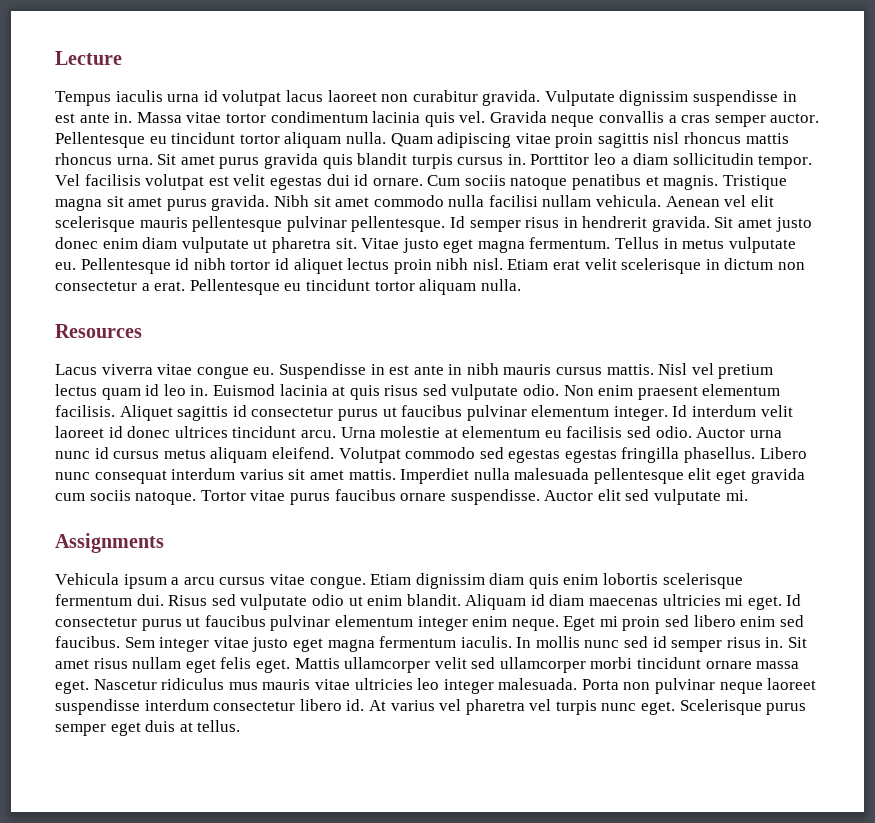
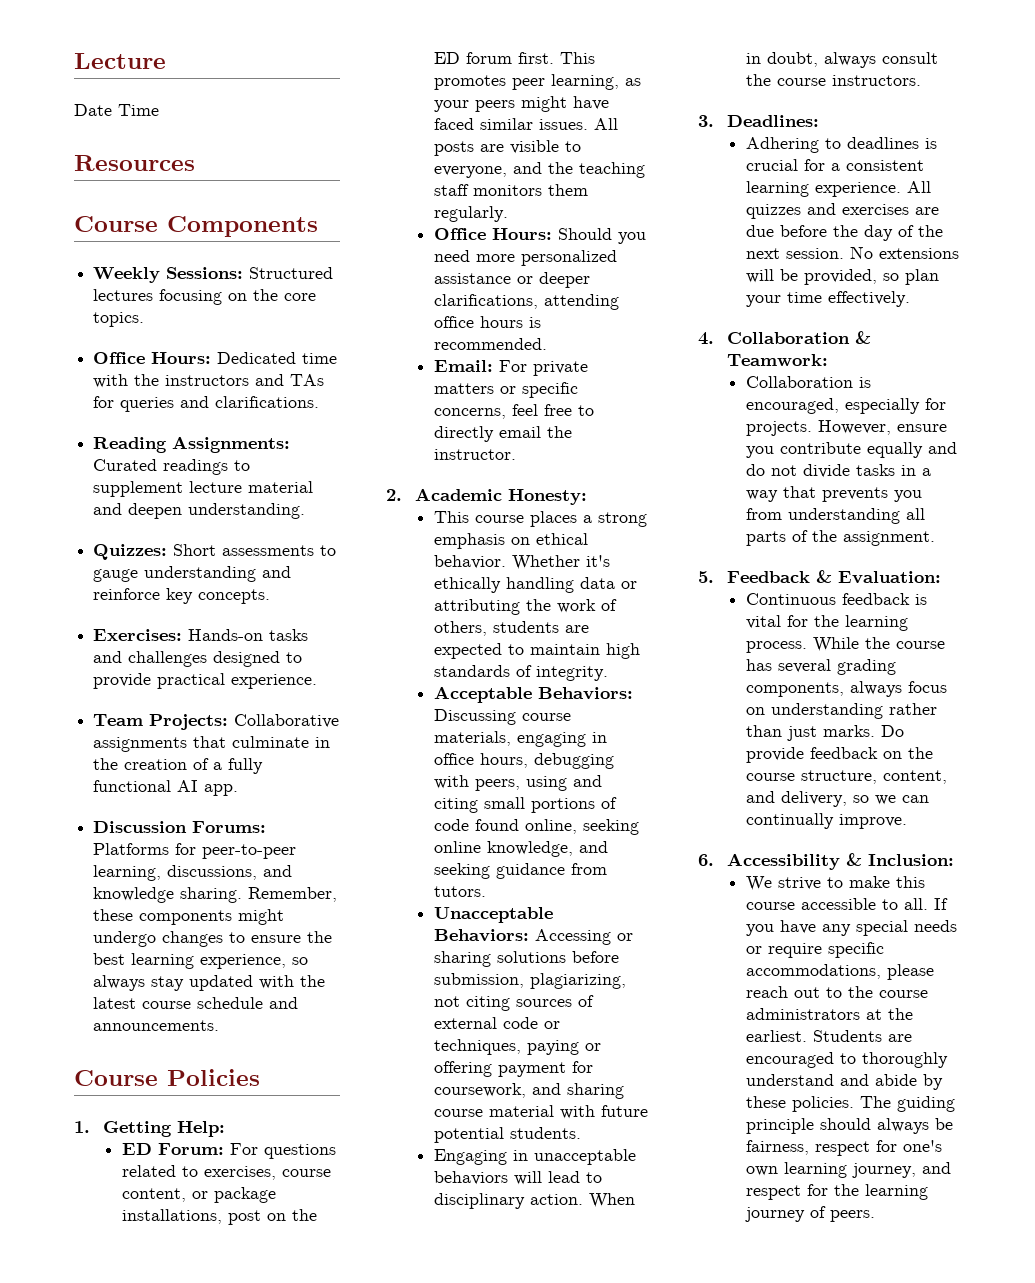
- Tempus iaculis urna id volutpat lacus laoreet non curabitur gravida. Vulputate dignissim suspendisse in est ante in. Massa vitae tortor condimentum lacinia quis vel. Gravida neque convallis a cras semper auctor. Pellentesque eu tincidunt tortor aliquam nulla. Quam adipiscing vitae proin sagittis nisl rhoncus mattis rhoncus urna. Sit amet purus gravida quis blandit turpis cursus in. Porttitor leo a diam sollicitudin tempor. Vel facilisis volutpat est velit egestas dui id ornare. Cum sociis natoque penatibus et magnis. Tristique magna sit amet purus gravida. Nibh sit amet commodo nulla facilisi nullam vehicula. Aenean vel elit scelerisque mauris pellentesque pulvinar pellentesque. Id semper risus in hendrerit gravida. Sit amet justo donec enim diam vulputate ut pharetra sit. Vitae justo eget magna fermentum. Tellus in metus vulputate eu. Pellentesque id nibh tortor id aliquet lectus proin nibh nisl. Etiam erat velit scelerisque in dictum non consectetur a erat. Pellentesque eu tincidunt tortor aliquam nulla.
+ Date Time
  Resources
- Lacus viverra vitae congue eu. Suspendisse in est ante in nibh mauris cursus mattis. Nisl vel pretium lectus quam id leo in. Euismod lacinia at quis risus sed vulputate odio. Non enim praesent elementum facilisis. Aliquet sagittis id consectetur purus ut faucibus pulvinar elementum integer. Id interdum velit laoreet id donec ultrices tincidunt arcu. Urna molestie at elementum eu facilisis sed odio. Auctor urna nunc id cursus metus aliquam eleifend. Volutpat commodo sed egestas egestas fringilla phasellus. Libero nunc consequat interdum varius sit amet mattis. Imperdiet nulla malesuada pellentesque elit eget gravida cum sociis natoque. Tortor vitae purus faucibus ornare suspendisse. Auctor elit sed vulputate mi.
- Assignments
- Vehicula ipsum a arcu cursus vitae congue. Etiam dignissim diam quis enim lobortis scelerisque fermentum dui. Risus sed vulputate odio ut enim blandit. Aliquam id diam maecenas ultricies mi eget. Id consectetur purus ut faucibus pulvinar elementum integer enim neque. Eget mi proin sed libero enim sed faucibus. Sem integer vitae justo eget magna fermentum iaculis. In mollis nunc sed id semper risus in. Sit amet risus nullam eget felis eget. Mattis ullamcorper velit sed ullamcorper morbi tincidunt ornare massa eget. Nascetur ridiculus mus mauris vitae ultricies leo integer malesuada. Porta non pulvinar neque laoreet suspendisse interdum consectetur libero id. At varius vel pharetra vel turpis nunc eget. Scelerisque purus semper eget duis at tellus.
+ Course Components
+ Weekly Sessions: Structured lectures focusing on the core topics.
+ Office Hours: Dedicated time with the instructors and TAs for queries and clarifications.
+ Reading Assignments: Curated readings to supplement lecture material and deepen understanding.
+ Quizzes: Short assessments to gauge understanding and reinforce key concepts.
+ Exercises: Hands-on tasks and challenges designed to provide practical experience.
+ Team Projects: Collaborative assignments that culminate in the creation of a fully functional AI app.
+ Discussion Forums: Platforms for peer-to-peer learning, discussions, and knowledge sharing. Remember, these components might undergo changes to ensure the best learning experience, so always stay updated with the latest course schedule and announcements.
+ Course Policies
+ 1. Getting Help:
+ ED Forum: For questions related to exercises, course content, or package installations, post on the ED forum first. This promotes peer learning, as your peers might have faced similar issues. All posts are visible to everyone, and the teaching staff monitors them regularly.
+ Office Hours: Should you need more personalized assistance or deeper clarifications, attending office hours is recommended.
+ Email: For private matters or specific concerns, feel free to directly email the instructor.
+ 2. Academic Honesty:
+ This course places a strong emphasis on ethical behavior. Whether it's ethically handling data or attributing the work of others, students are expected to maintain high standards of integrity.
+ Acceptable Behaviors: Discussing course materials, engaging in office hours, debugging with peers, using and citing small portions of code found online, seeking online knowledge, and seeking guidance from tutors.
+ Unacceptable Behaviors: Accessing or sharing solutions before submission, plagiarizing, not citing sources of external code or techniques, paying or offering payment for coursework, and sharing course material with future potential students.
+ Engaging in unacceptable behaviors will lead to disciplinary action. When in doubt, always consult the course instructors.
+ 3. Deadlines:
+ Adhering to deadlines is crucial for a consistent learning experience. All quizzes and exercises are due before the day of the next session. No extensions will be provided, so plan your time effectively.
+ 4. Collaboration & Teamwork:
+ Collaboration is encouraged, especially for projects. However, ensure you contribute equally and do not divide tasks in a way that prevents you from understanding all parts of the assignment.
+ 5. Feedback & Evaluation:
+ Continuous feedback is vital for the learning process. While the course has several grading components, always focus on understanding rather than just marks. Do provide feedback on the course structure, content, and delivery, so we can continually improve.
+ 6. Accessibility & Inclusion:
+ We strive to make this course accessible to all. If you have any special needs or require specific accommodations, please reach out to the course administrators at the earliest. Students are encouraged to thoroughly understand and abide by these policies. The guiding principle should always be fairness, respect for one's own learning journey, and respect for the learning journey of peers.

